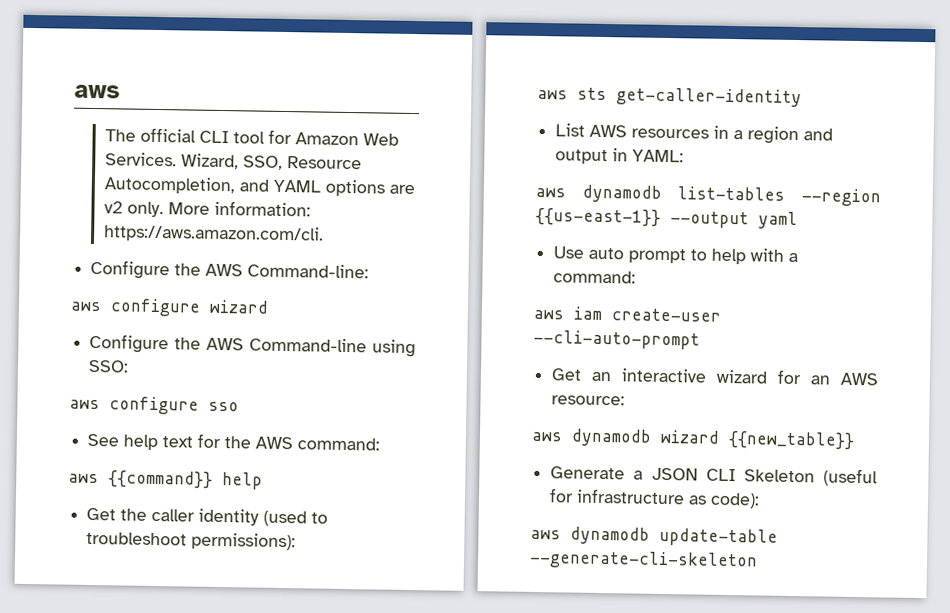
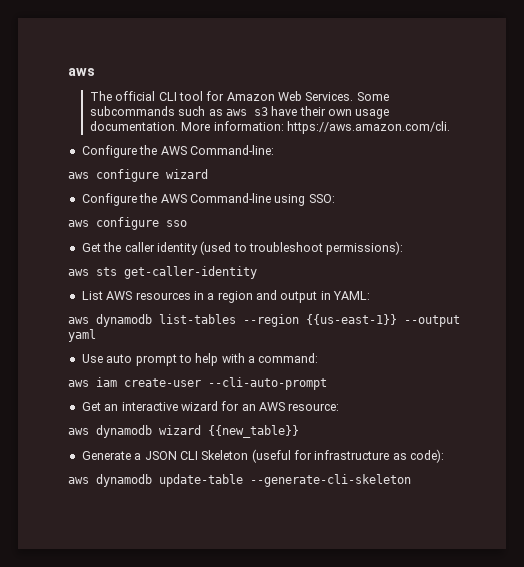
- Wizard, SSO, Resource Autocompletion, and YAML options are v2 only.
+ Some subcommands such as aws s3 have their own usage documentation.
- See help text for the AWS command:
- aws {{command}} help

